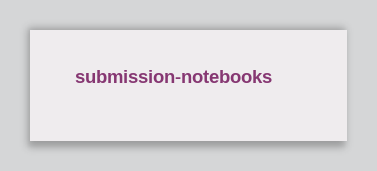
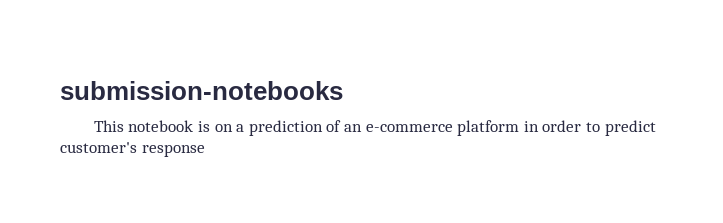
+ This notebook is on a prediction of an e-commerce platform in order to predict customer's response

